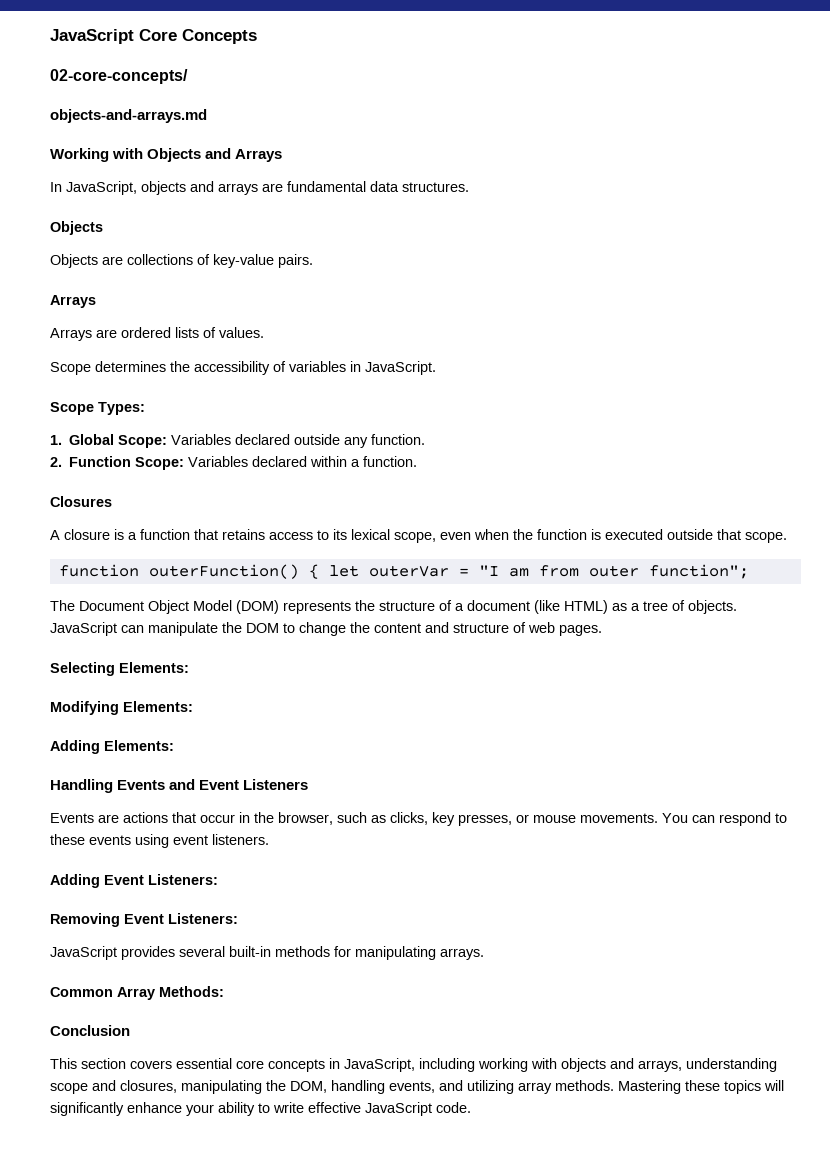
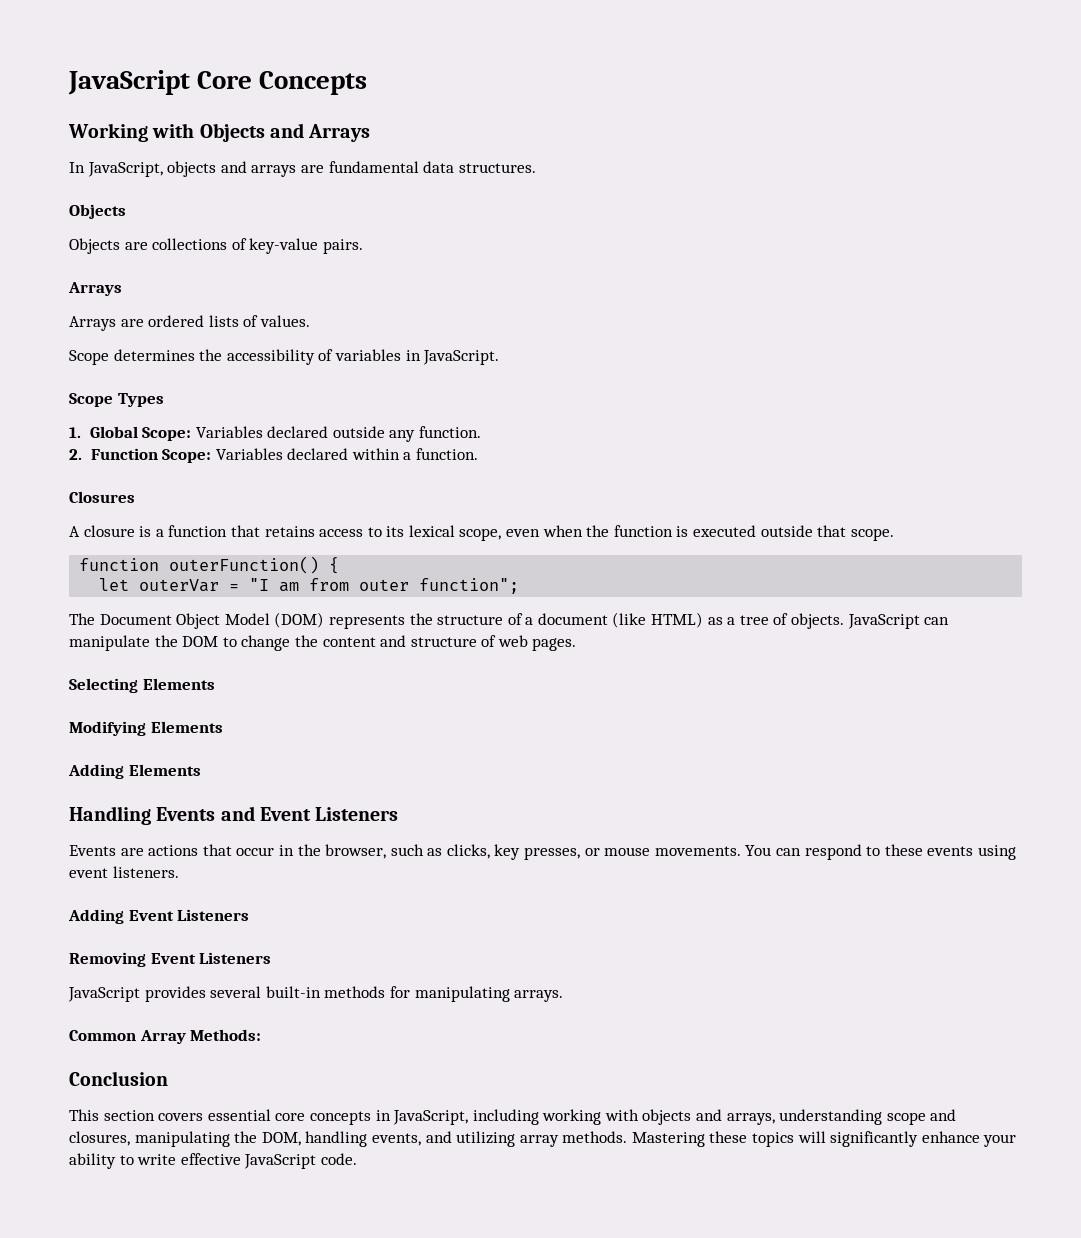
- 02-core-concepts/
- objects-and-arrays.md
- Scope Types:
+ Scope Types
- function outerFunction() { let outerVar = "I am from outer function";
+ function outerFunction() {
+ let outerVar = "I am from outer function";
- Selecting Elements:
+ Selecting Elements
- Modifying Elements:
- Adding Elements:
+ Modifying Elements
+ Adding Elements
- Adding Event Listeners:
+ Adding Event Listeners
- Removing Event Listeners:
+ Removing Event Listeners

